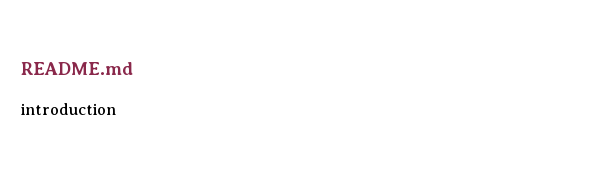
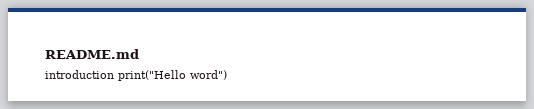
- introduction
+ introduction print("Hello word")

